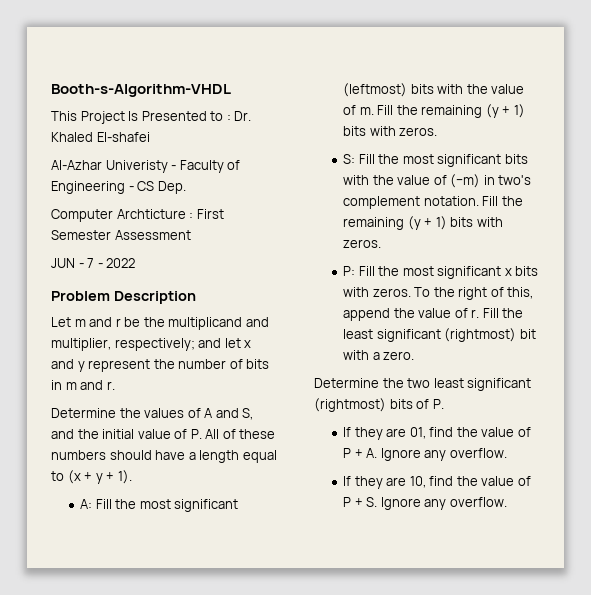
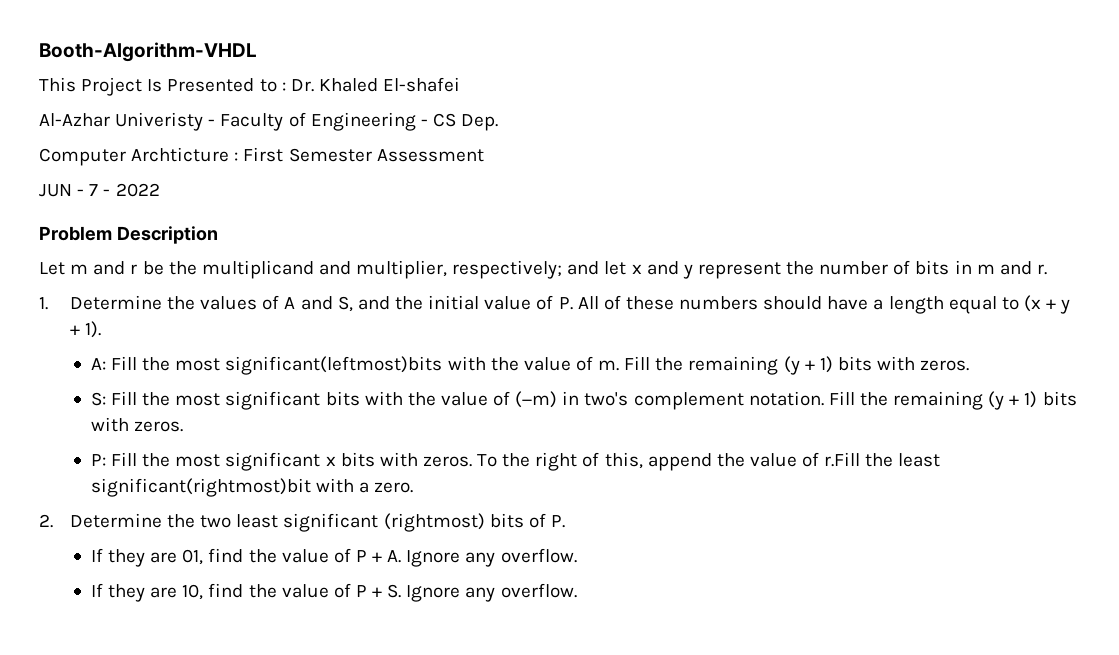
- Booth-s-Algorithm-VHDL
+ Booth-Algorithm-VHDL
- Determine the values of A and S, and the initial value of P. All of these numbers should have a length equal to (x + y + 1).
+ 1. Determine the values of A and S, and the initial value of P. All of these numbers should have a length equal to (x + y + 1).
- A: Fill the most significant (leftmost) bits with the value of m.
+ A: Fill the most significant(leftmost)bits with the value of m.
- To the right of this, append the value of r. Fill the least significant (rightmost) bit with a zero.
+ To the right of this, append the value of r.Fill the least significant(rightmost)bit with a zero.
- Determine the two least significant (rightmost) bits of P.
+ 2. Determine the two least significant (rightmost) bits of P.

